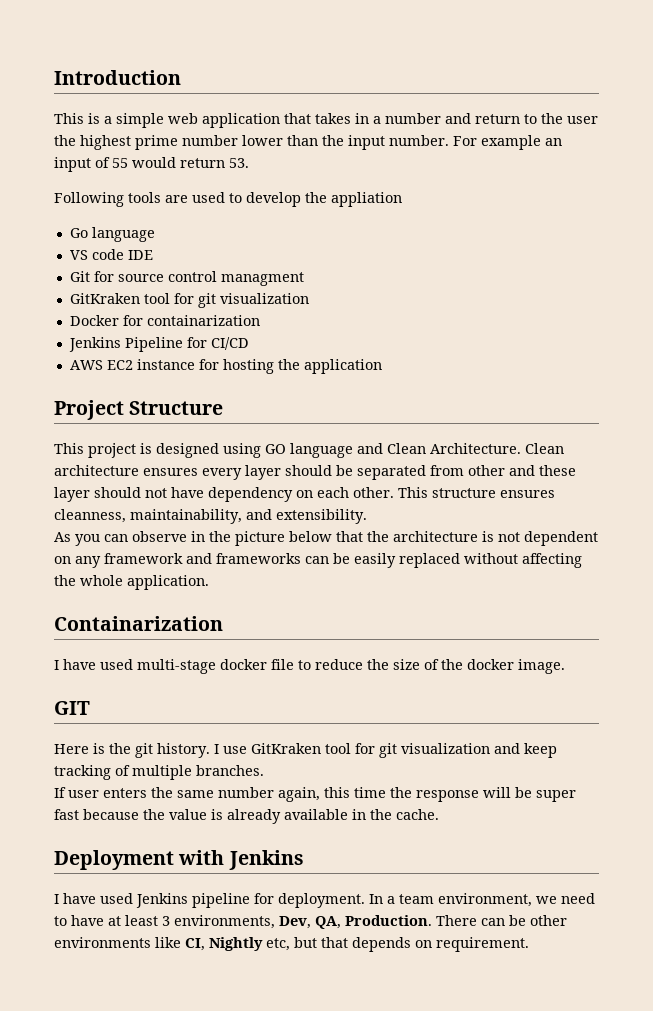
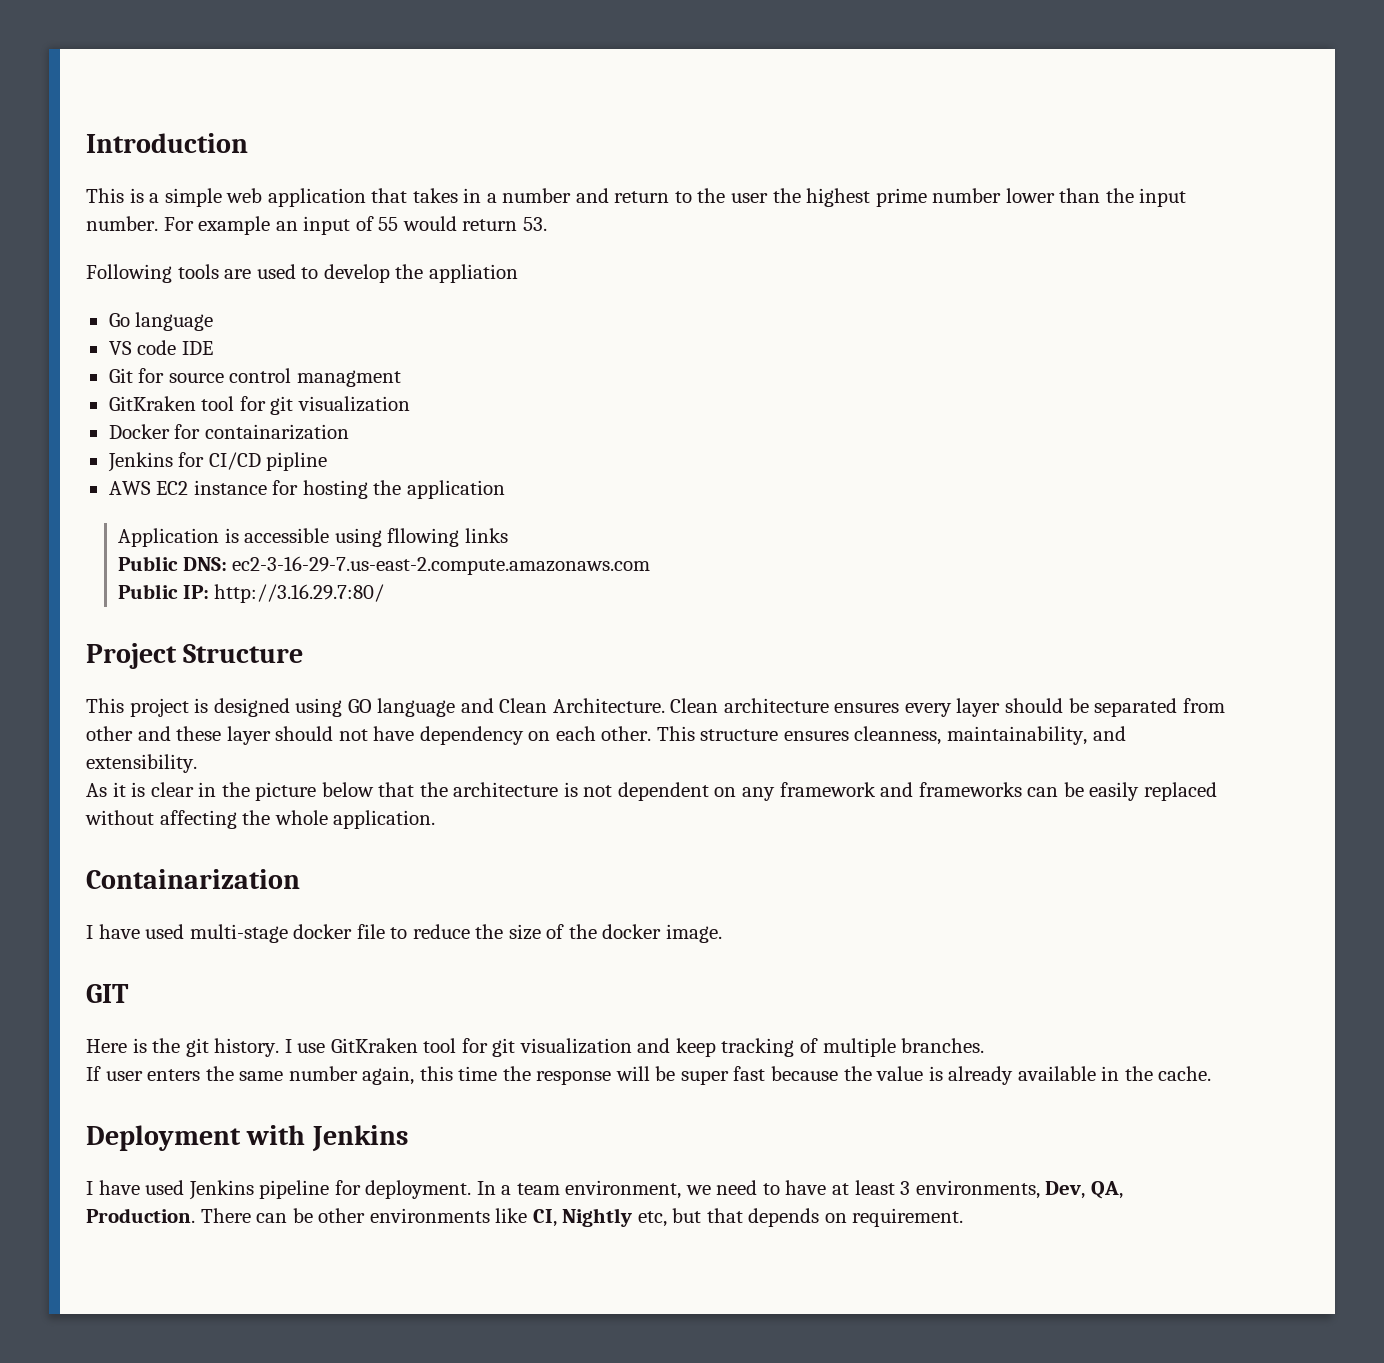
- Jenkins Pipeline for CI/CD
+ Jenkins for CI/CD pipline
+ Application is accessible using fllowing links
+ Public DNS: ec2-3-16-29-7.us-east-2.compute.amazonaws.com
+ Public IP: http://3.16.29.7:80/
- As you can observe in the picture below that the architecture is not dependent on any framework and frameworks can be easily replaced without affecting the whole application.
+ As it is clear in the picture below that the architecture is not dependent on any framework and frameworks can be easily replaced without affecting the whole application.

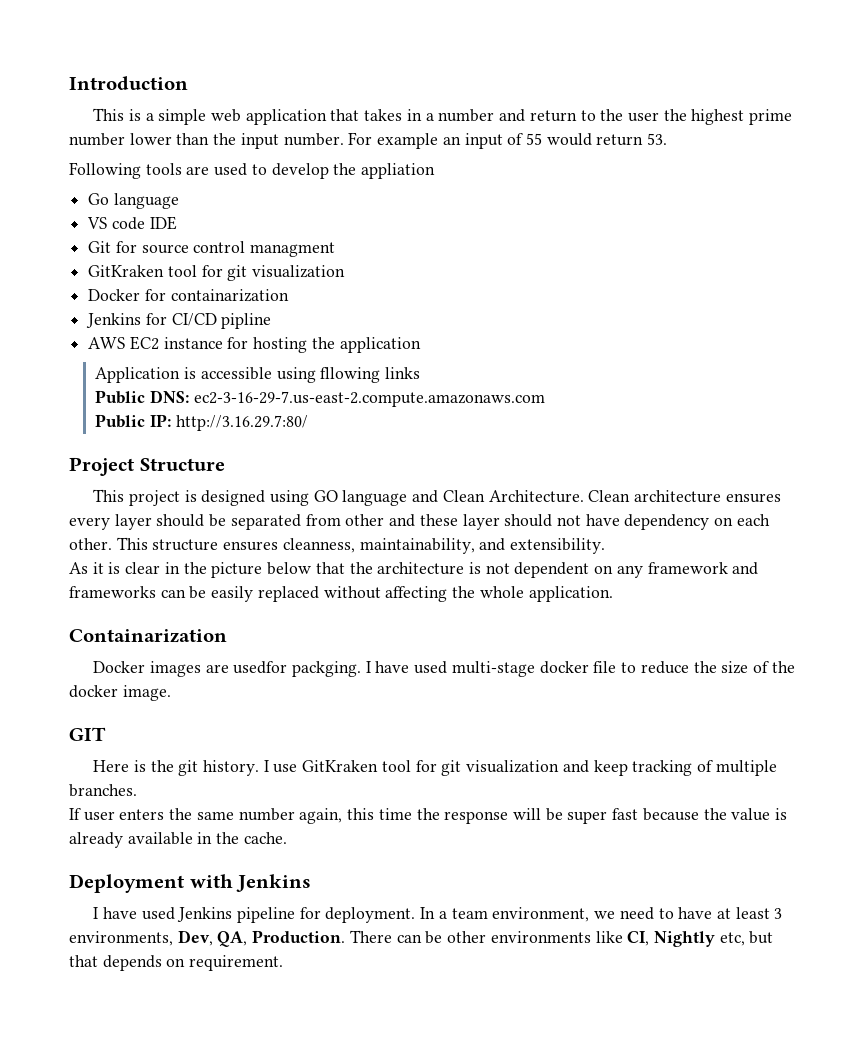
+ Docker images are usedfor packging.

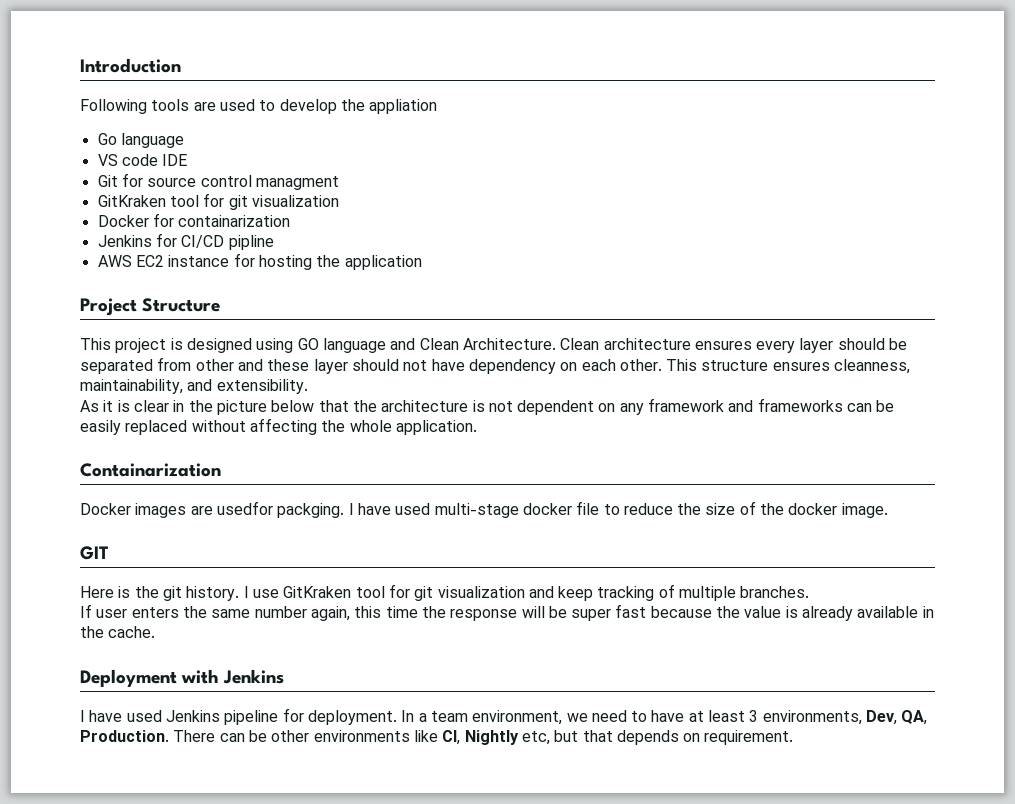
- This is a simple web application that takes in a number and return to the user the highest prime number lower than the input number. For example an input of 55 would return 53.
- Application is accessible using fllowing links
- Public DNS: ec2-3-16-29-7.us-east-2.compute.amazonaws.com
- Public IP: http://3.16.29.7:80/

